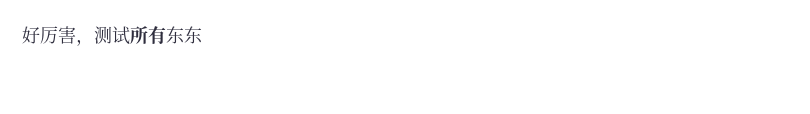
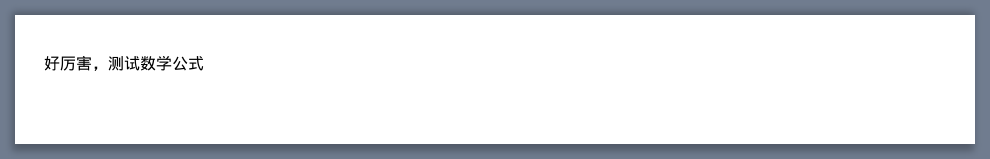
- 好厉害，测试所有东东
+ 好厉害，测试数学公式

